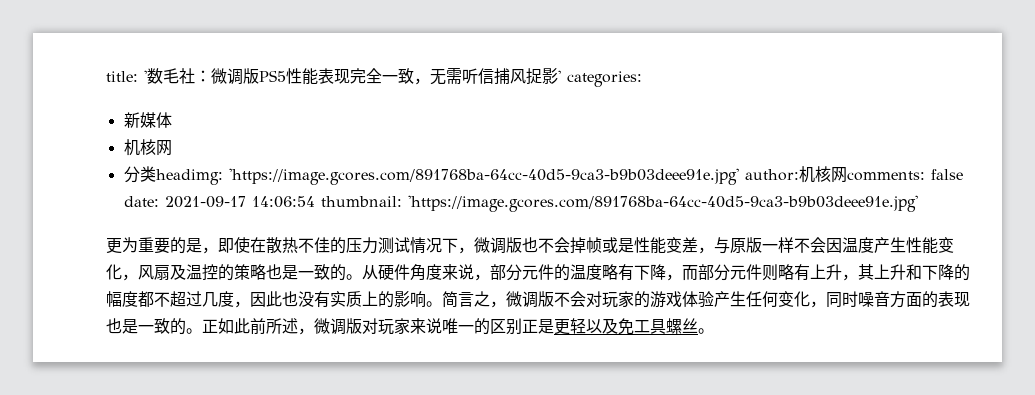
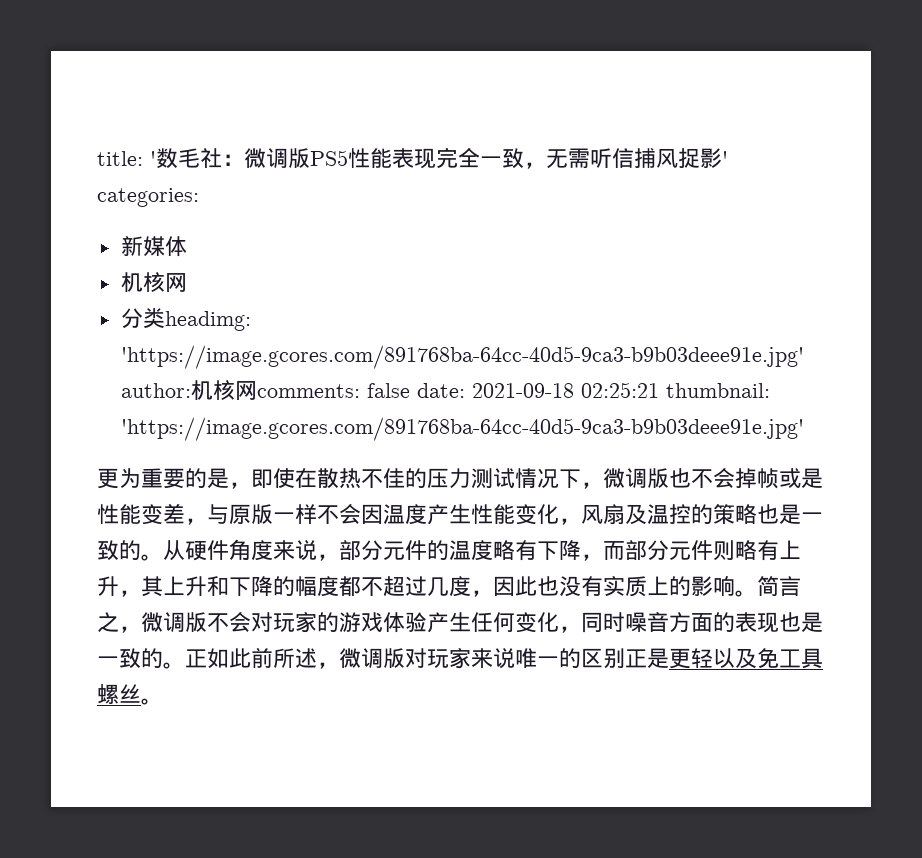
- 分类headimg: 'https://image.gcores.com/891768ba-64cc-40d5-9ca3-b9b03deee91e.jpg' author:机核网comments: false date: 2021-09-17 14:06:54 thumbnail: 'https://image.gcores.com/891768ba-64cc-40d5-9ca3-b9b03deee91e.jpg'
+ 分类headimg: 'https://image.gcores.com/891768ba-64cc-40d5-9ca3-b9b03deee91e.jpg' author:机核网comments: false date: 2021-09-18 02:25:21 thumbnail: 'https://image.gcores.com/891768ba-64cc-40d5-9ca3-b9b03deee91e.jpg'

